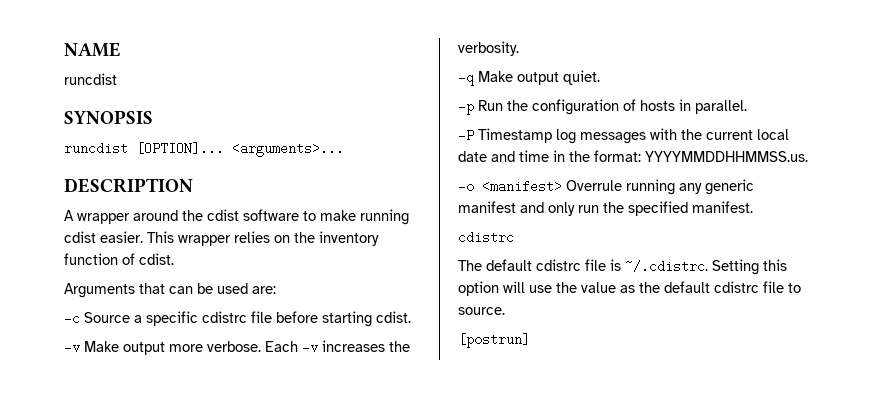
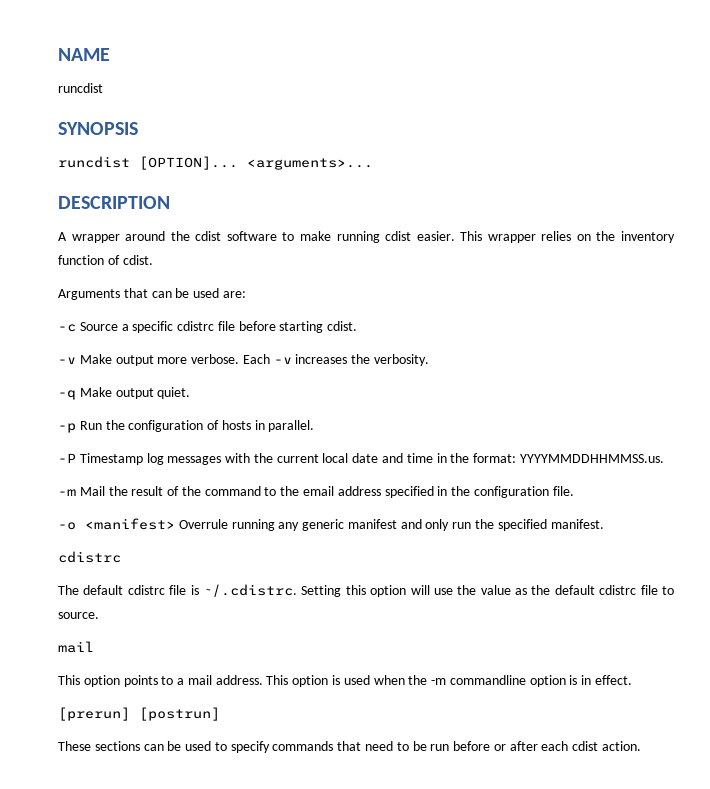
+ -m Mail the result of the command to the email address specified in the configuration file.
  The default cdistrc file is ~/.cdistrc. Setting this option will use the value as the default cdistrc file to source.
- [postrun]
+ mail
+ This option points to a mail address. This option is used when the -m commandline option is in effect.
+ [prerun] [postrun]
+ These sections can be used to specify commands that need to be run before or after each cdist action.

